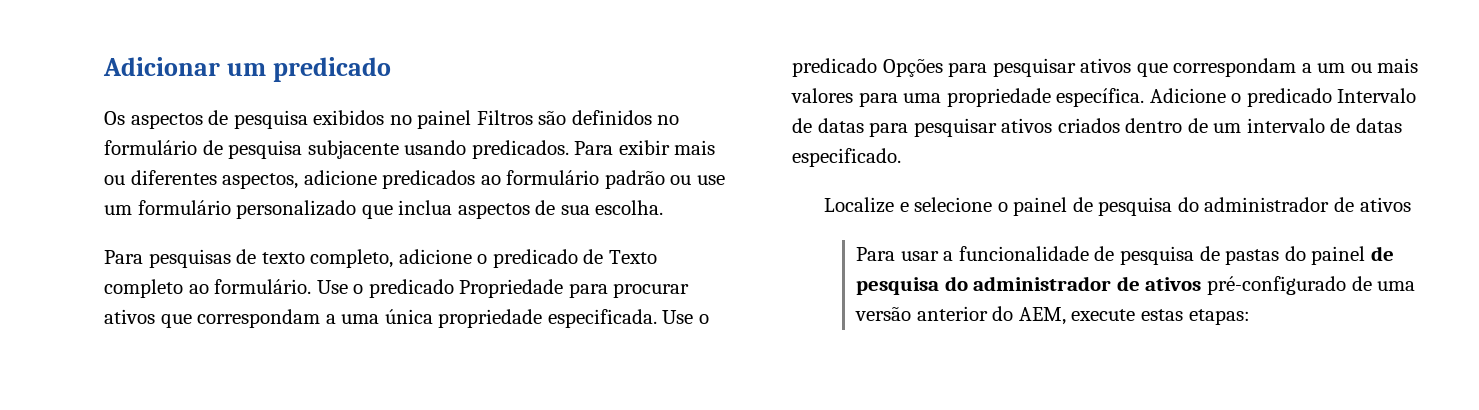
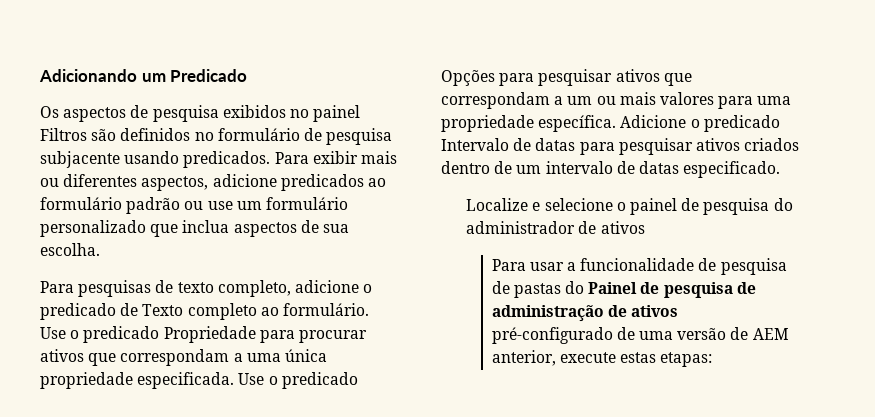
- Adicionar um predicado
+ Adicionando um Predicado
- Para usar a funcionalidade de pesquisa de pastas do painel de pesquisa do administrador de ativos pré-configurado de uma versão anterior do AEM, execute estas etapas:
+ Para usar a funcionalidade de pesquisa de pastas do Painel de pesquisa de administração de ativos pré-configurado de uma versão de AEM anterior, execute estas etapas:

